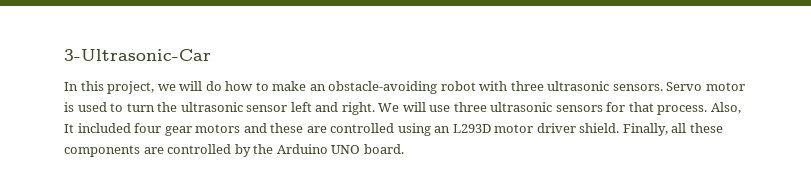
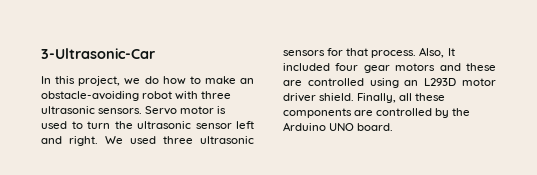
- In this project, we will do how to make an obstacle-avoiding robot with three ultrasonic sensors.
+ In this project, we do how to make an obstacle-avoiding robot with three ultrasonic sensors.
- We will use three ultrasonic sensors for that process.
+ We used three ultrasonic sensors for that process.

